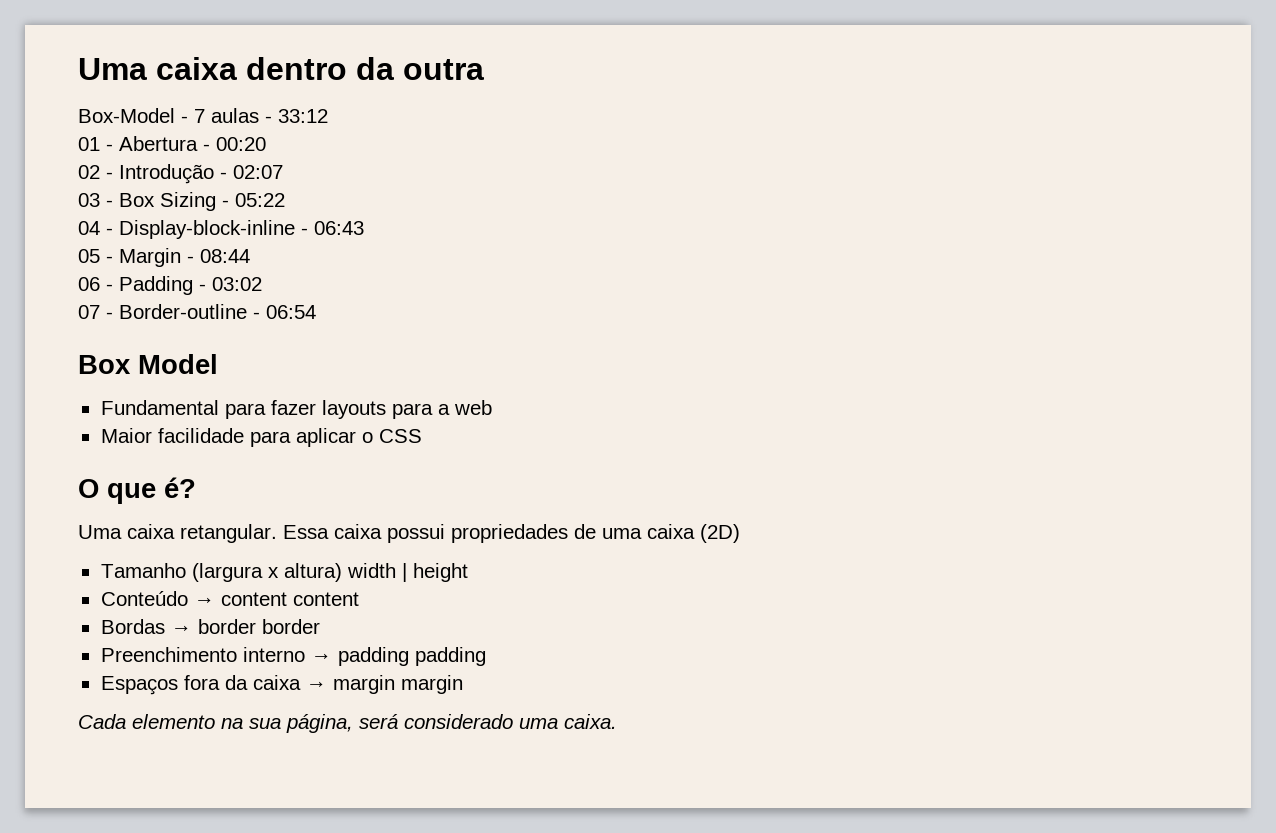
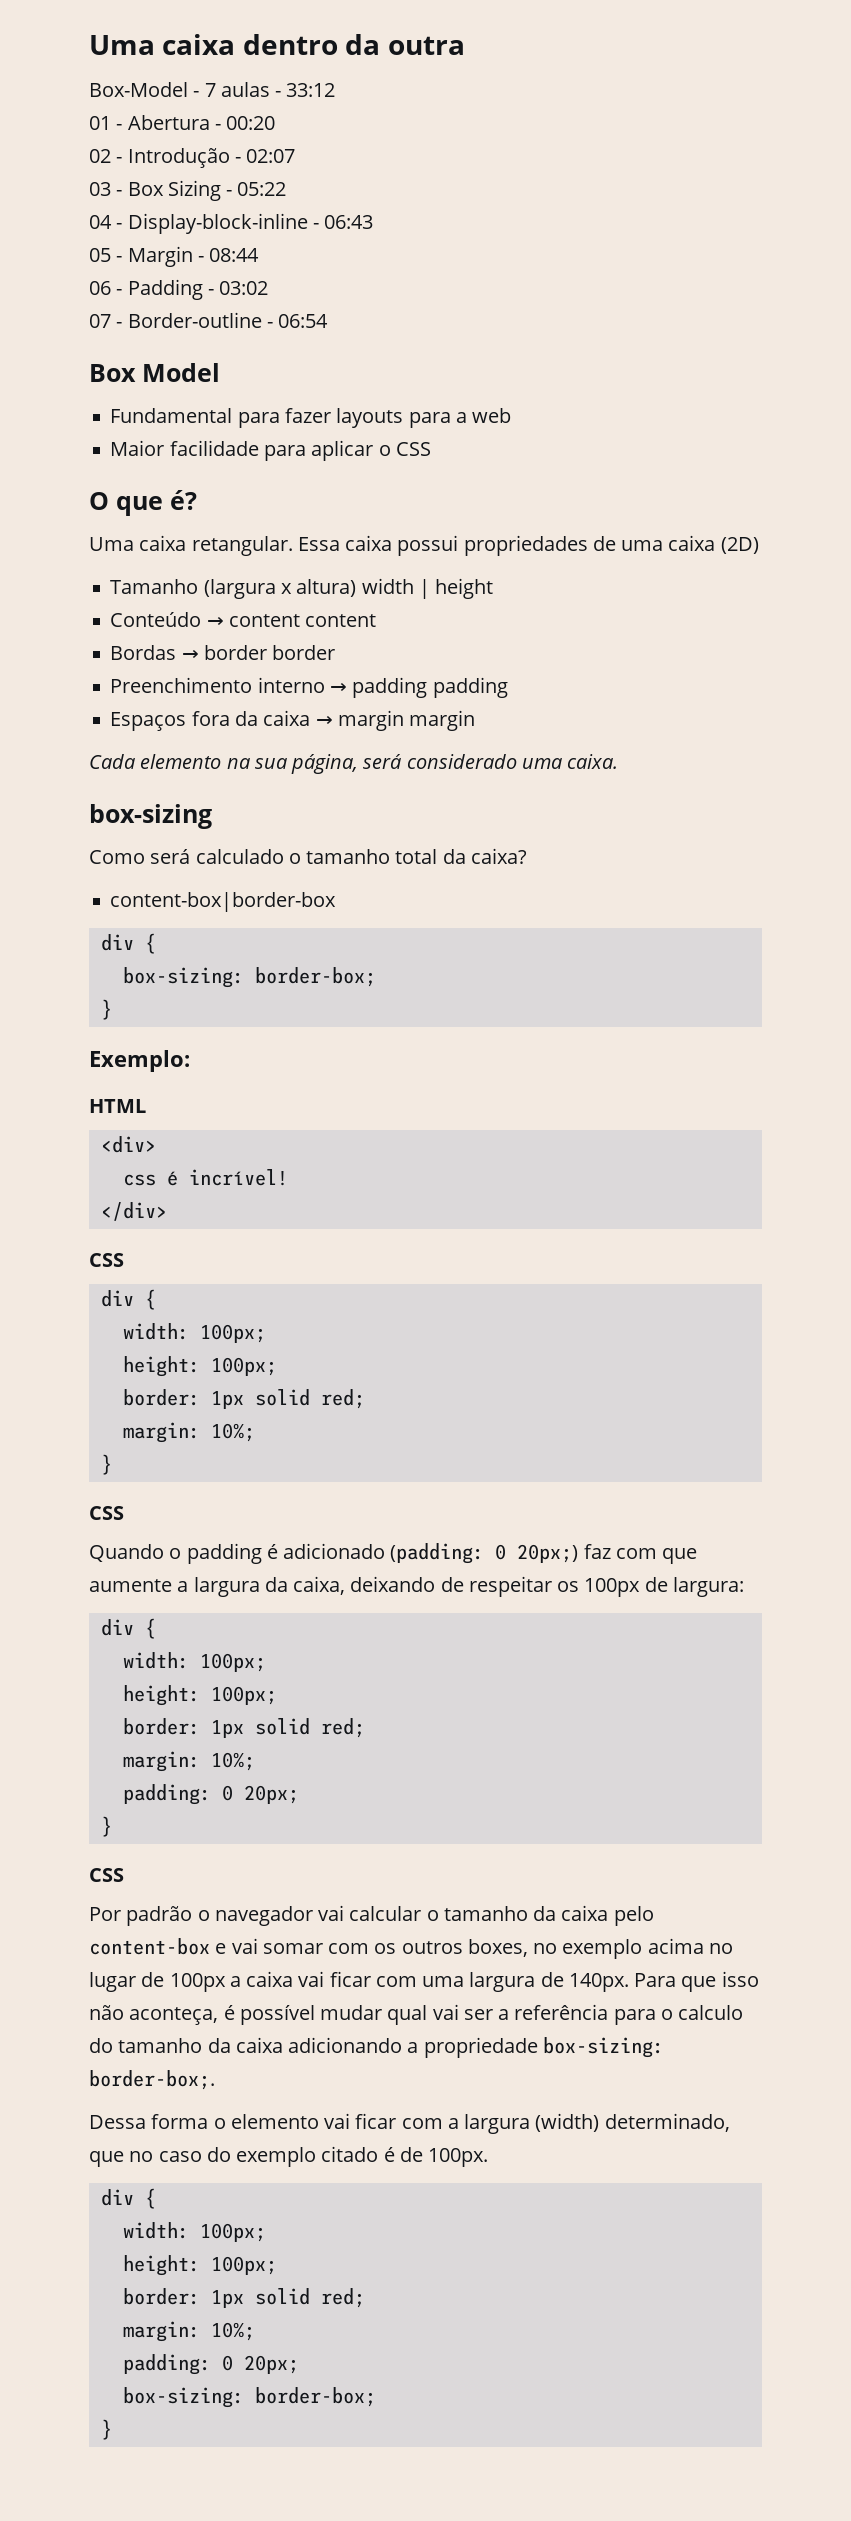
+ box-sizing
+ Como será calculado o tamanho total da caixa?
+ content-box|border-box
+ div {
+ box-sizing: border-box;
+ }
+ Exemplo:
+ HTML
+ <div>
+ css é incrível!
+ </div>
+ CSS
+ div {
+ width: 100px;
+ height: 100px;
+ border: 1px solid red;
+ margin: 10%;
+ }
+ CSS
+ Quando o padding é adicionado (padding: 0 20px;) faz com que aumente a largura da caixa, deixando de respeitar os 100px de largura:
+ div {
+ width: 100px;
+ height: 100px;
+ border: 1px solid red;
+ margin: 10%;
+ padding: 0 20px;
+ }
+ CSS
+ Por padrão o navegador vai calcular o tamanho da caixa pelo content-box e vai somar com os outros boxes, no exemplo acima no lugar de 100px a caixa vai ficar com uma largura de 140px. Para que isso não aconteça, é possível mudar qual vai ser a referência para o calculo do tamanho da caixa adicionando a propriedade box-sizing: border-box;.
+ Dessa forma o elemento vai ficar com a largura (width) determinado, que no caso do exemplo citado é de 100px.
+ div {
+ width: 100px;
+ height: 100px;
+ border: 1px solid red;
+ margin: 10%;
+ padding: 0 20px;
+ box-sizing: border-box;
+ }

